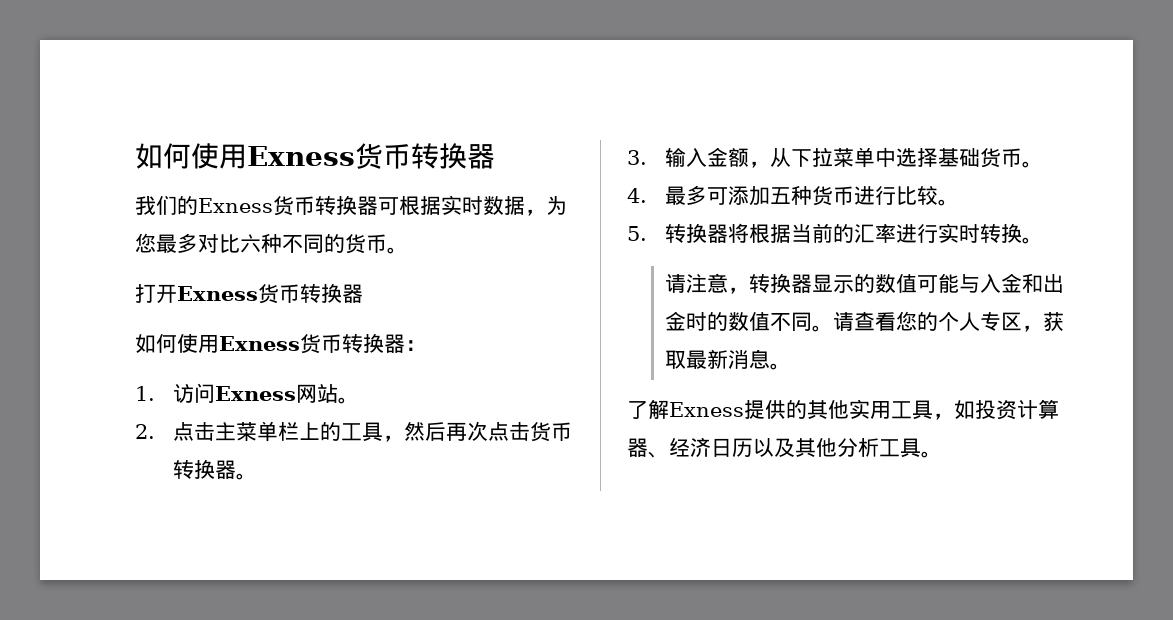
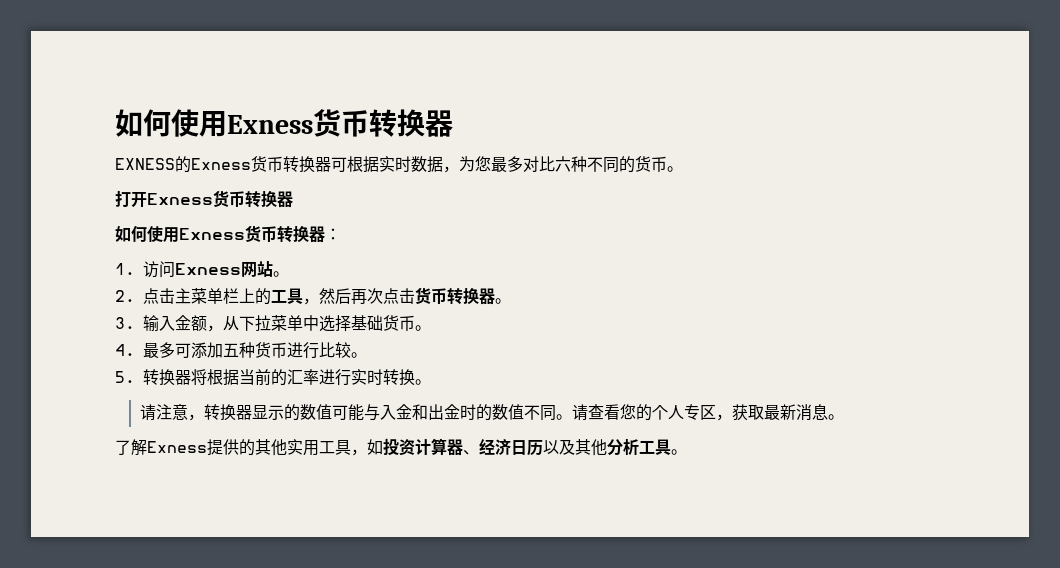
- 我们的Exness货币转换器可根据实时数据，为您最多对比六种不同的货币。
+ EXNESS的Exness货币转换器可根据实时数据，为您最多对比六种不同的货币。

